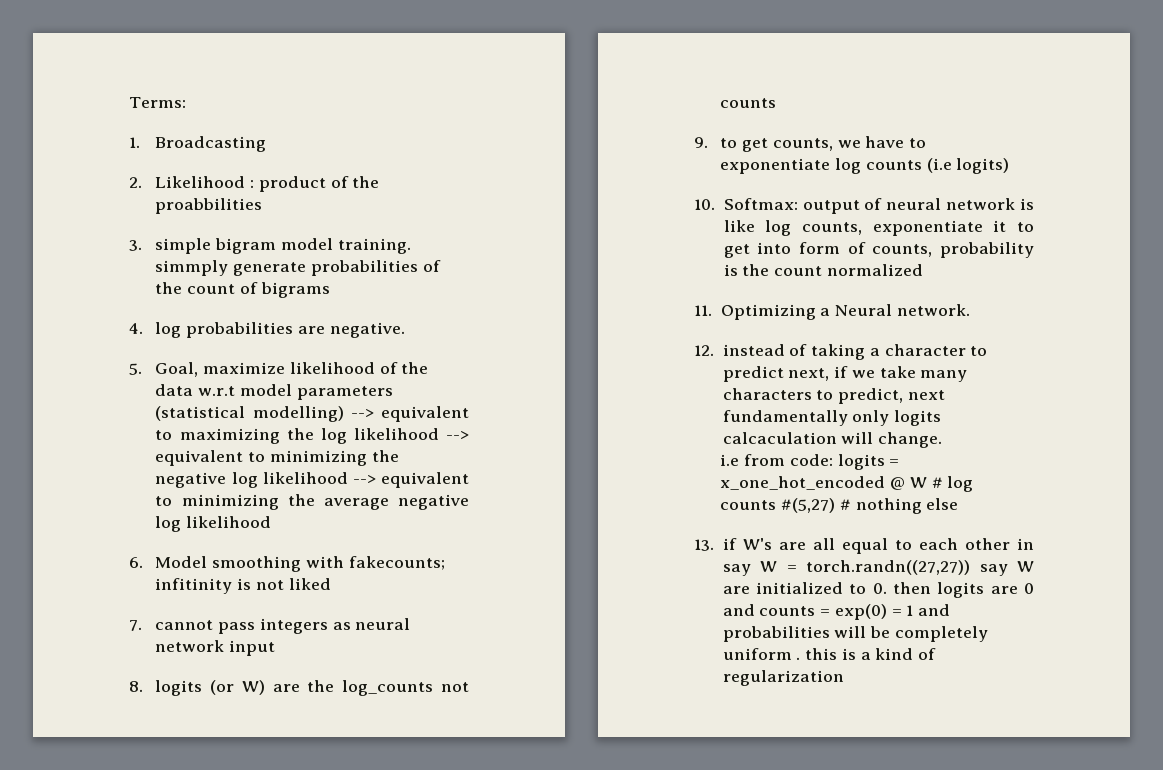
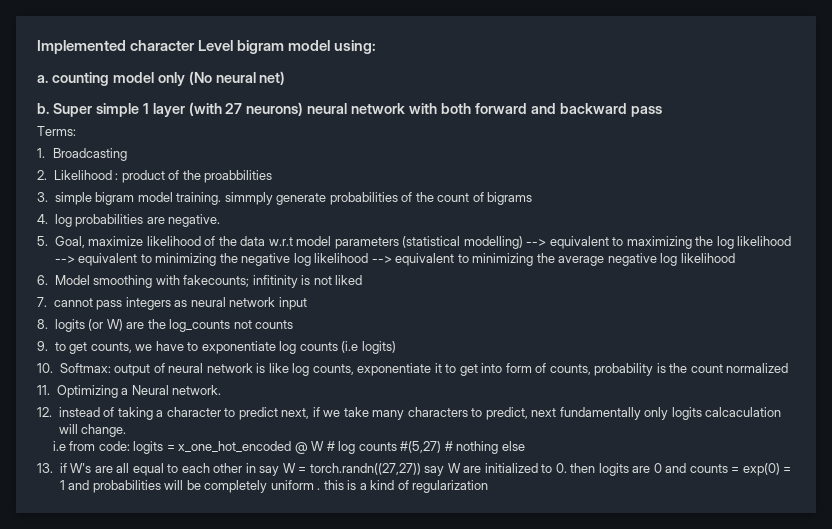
+ Implemented character Level bigram model using:
+ a. counting model only (No neural net)
+ b. Super simple 1 layer (with 27 neurons) neural network with both forward and backward pass

